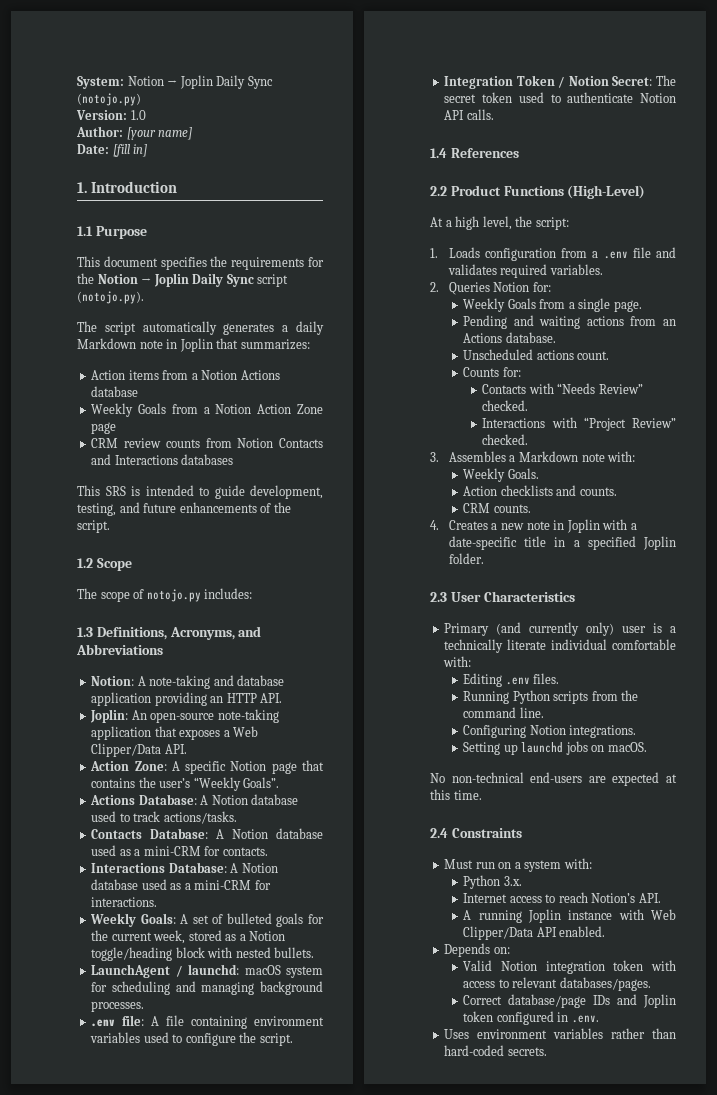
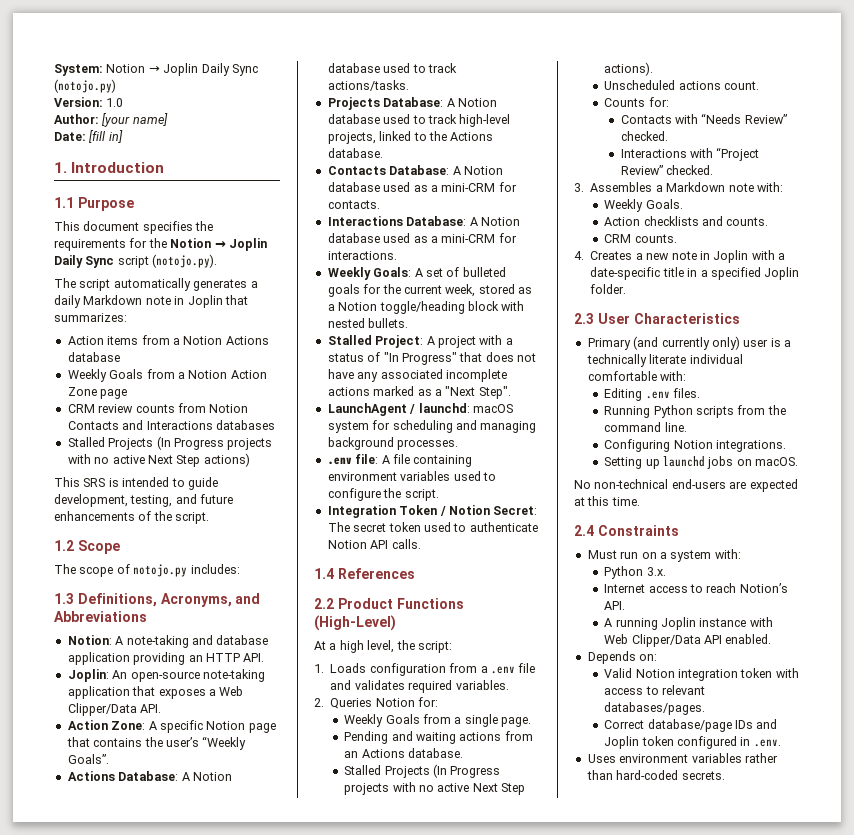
+ Stalled Projects (In Progress projects with no active Next Step actions)
+ Projects Database: A Notion database used to track high-level projects, linked to the Actions database.
+ Stalled Project: A project with a status of "In Progress" that does not have any associated incomplete actions marked as a "Next Step".
+ Stalled Projects (In Progress projects with no active Next Step actions).

